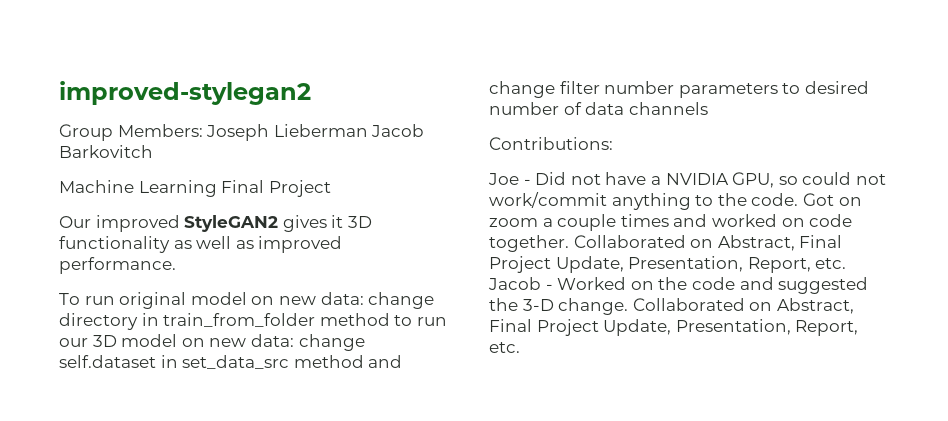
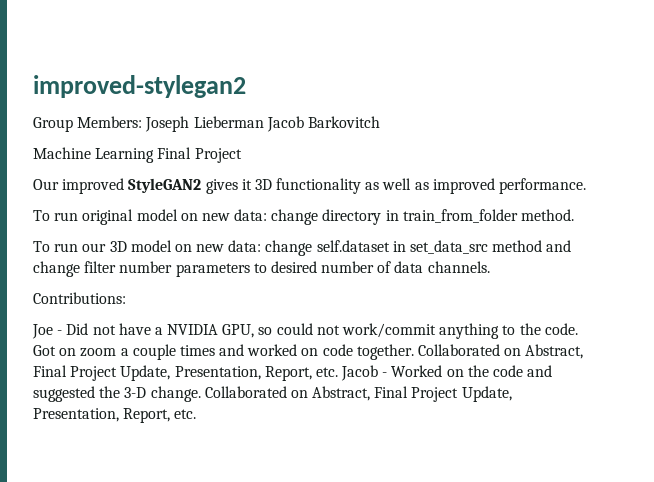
- To run original model on new data: change directory in train_from_folder method to run our 3D model on new data: change self.dataset in set_data_src method and change filter number parameters to desired number of data channels
+ To run original model on new data: change directory in train_from_folder method.
+ To run our 3D model on new data: change self.dataset in set_data_src method and change filter number parameters to desired number of data channels.

